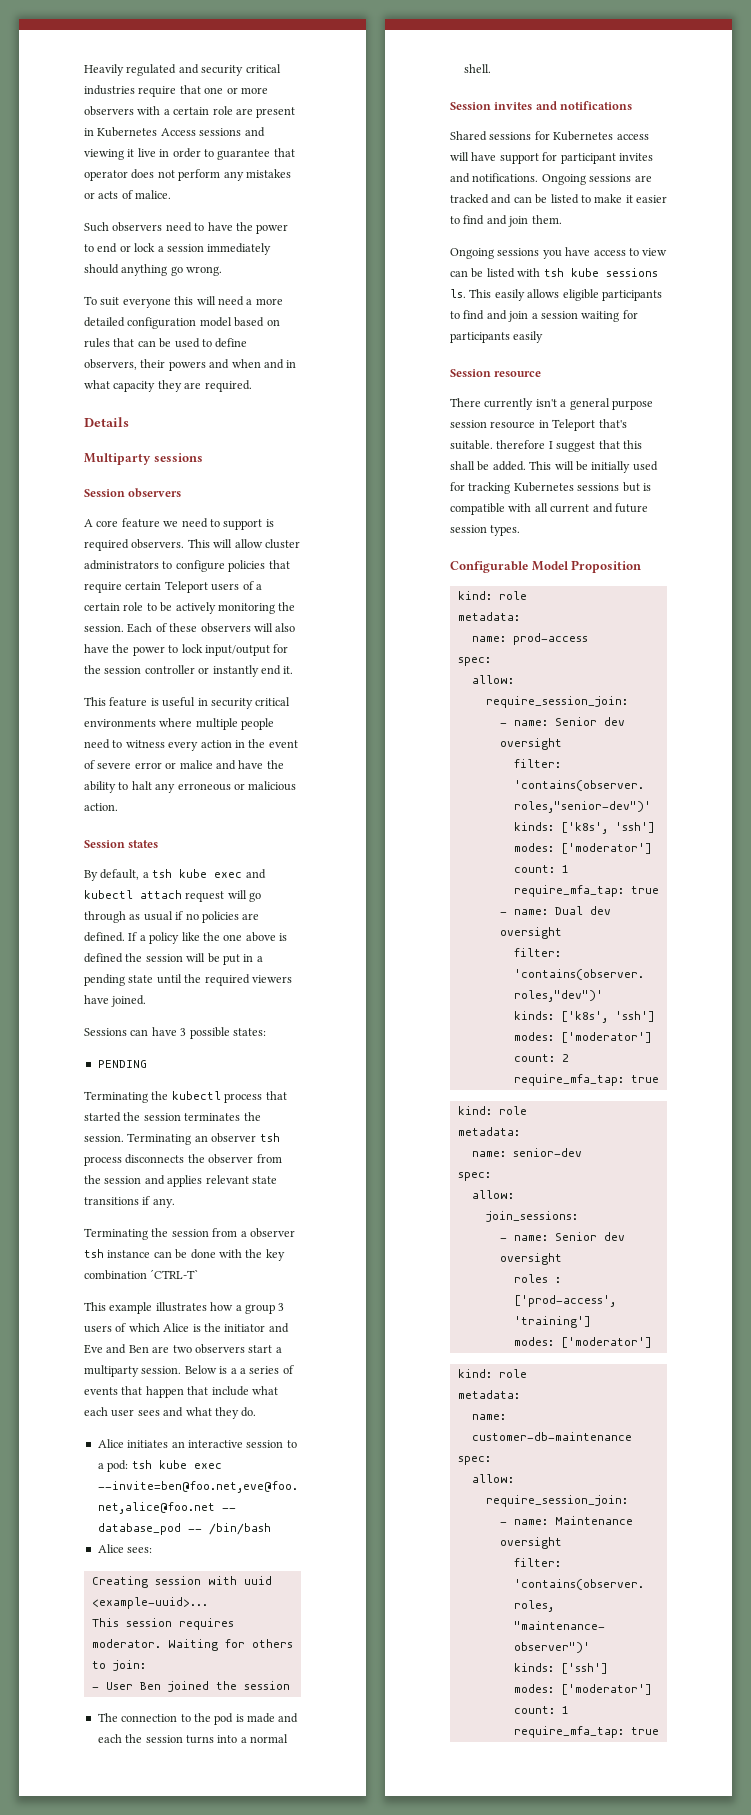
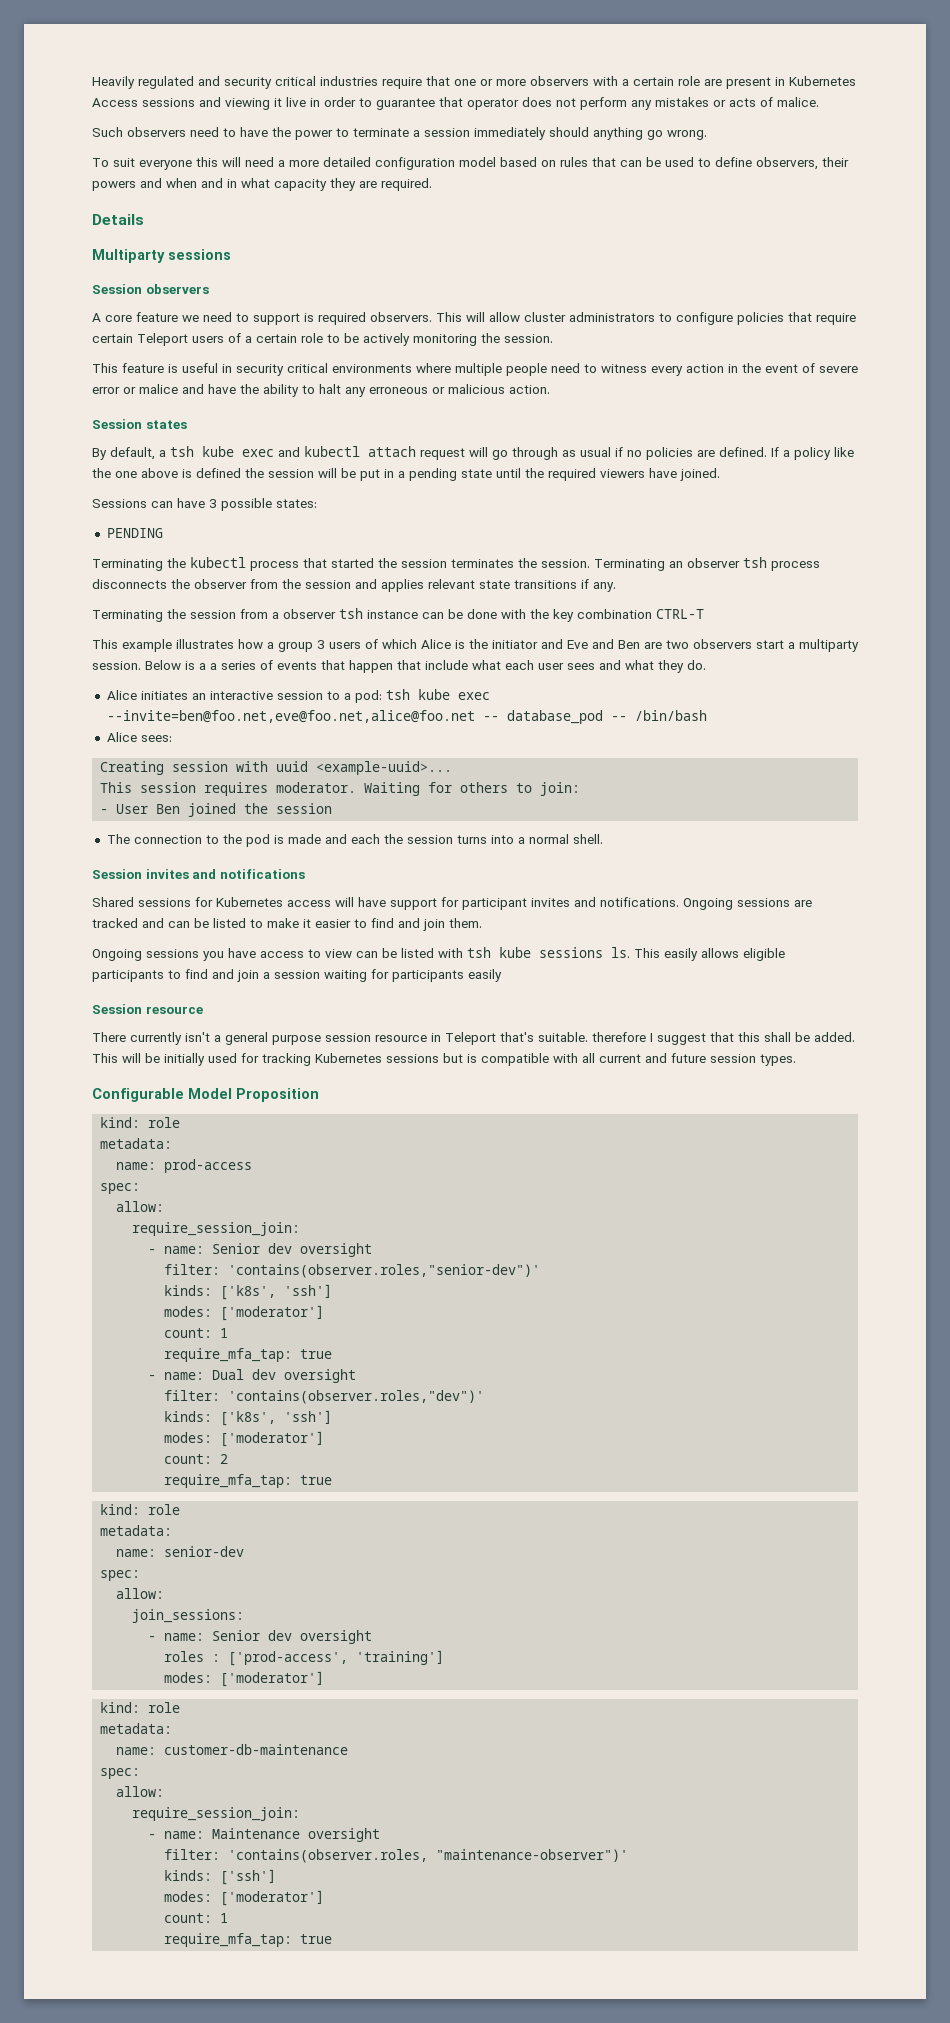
- Such observers need to have the power to end or lock a session immediately should anything go wrong.
+ Such observers need to have the power to terminate a session immediately should anything go wrong.
- Each of these observers will also have the power to lock input/output for the session controller or instantly end it.
- Terminating the session from a observer tsh instance can be done with the key combination ´CTRL-T`
+ Terminating the session from a observer tsh instance can be done with the key combination CTRL-T

